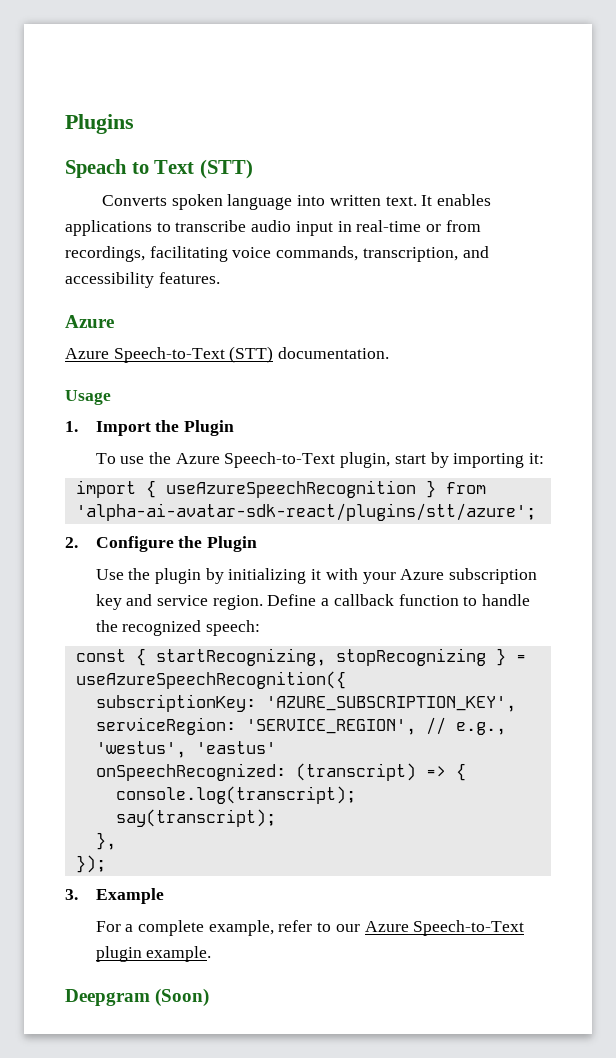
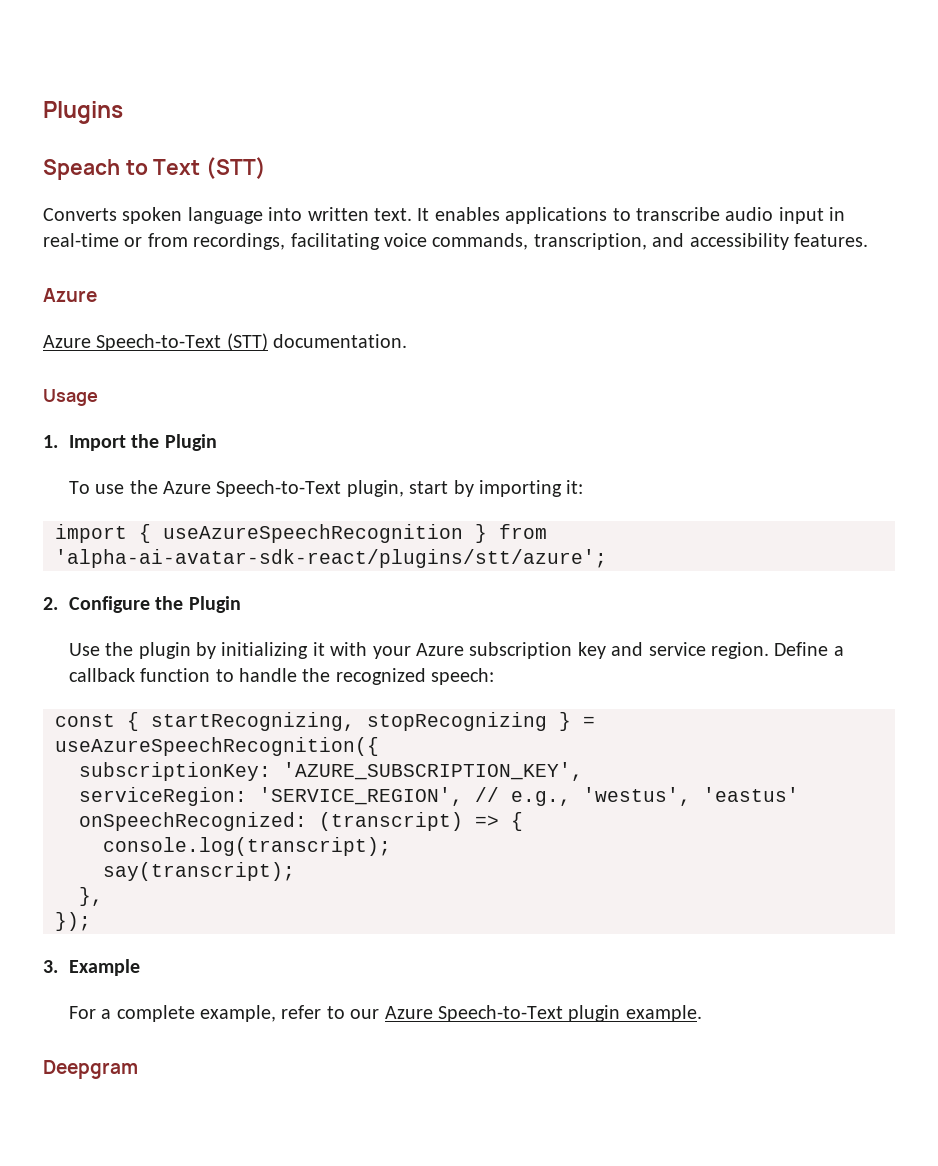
- Deepgram (Soon)
+ Deepgram

